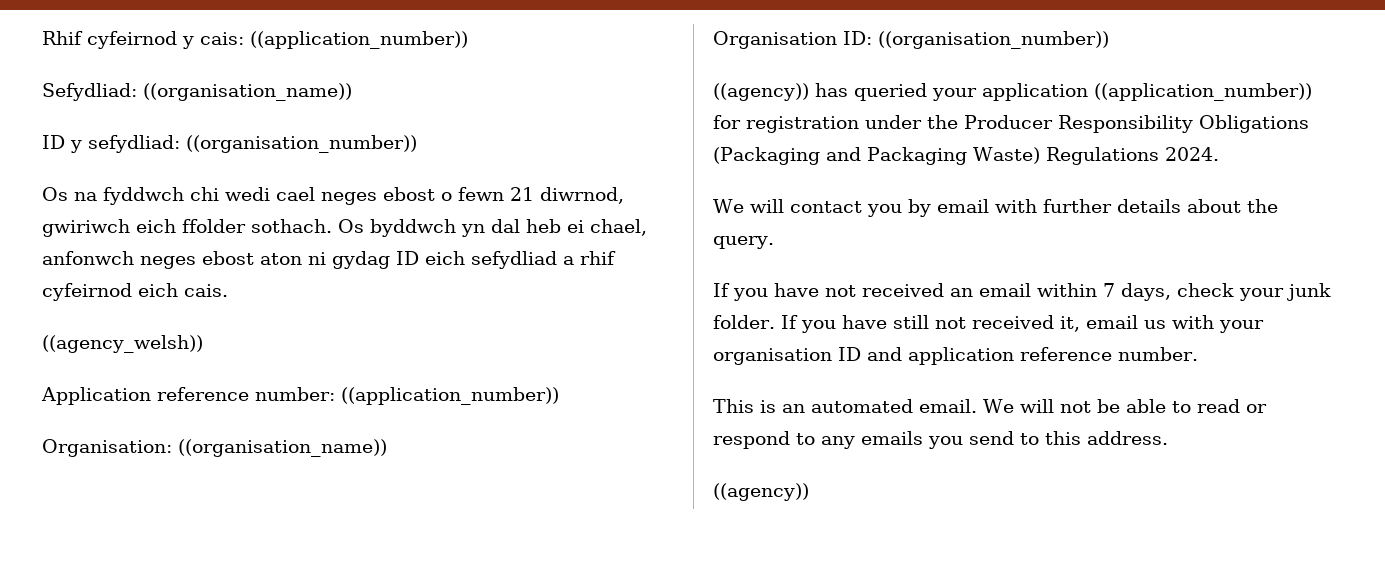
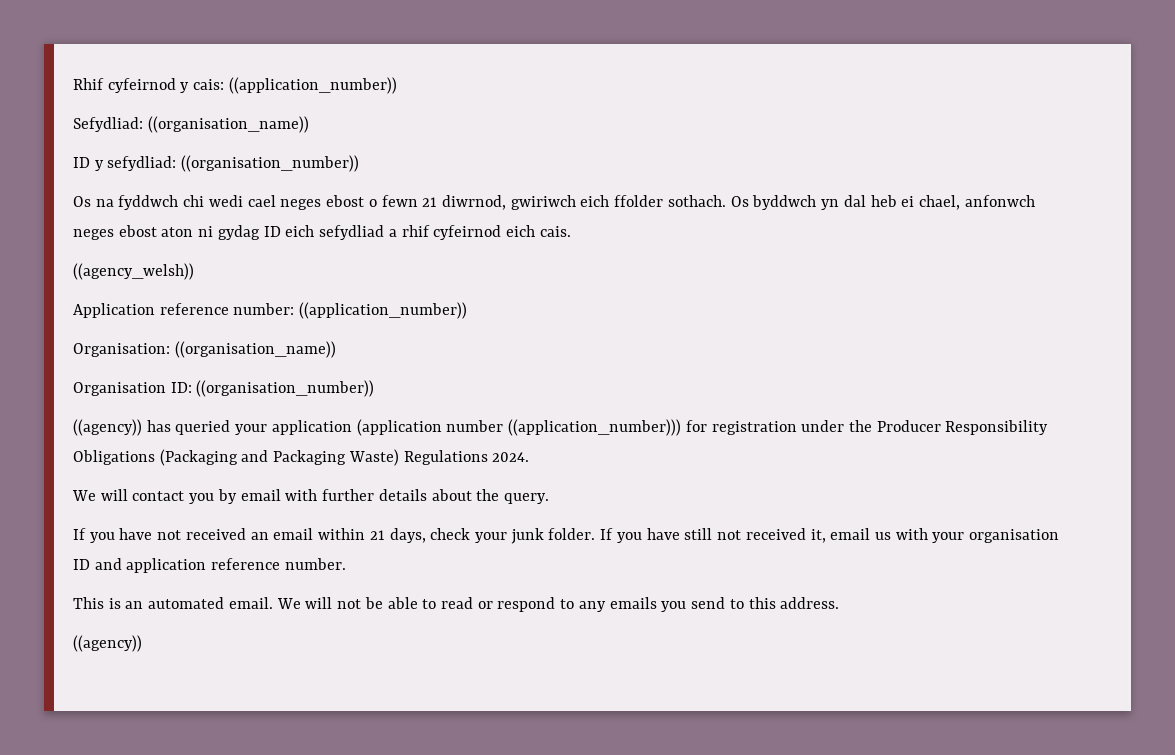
- ((agency)) has queried your application ((application_number)) for registration under the Producer Responsibility Obligations (Packaging and Packaging Waste) Regulations 2024.
+ ((agency)) has queried your application (application number ((application_number))) for registration under the Producer Responsibility Obligations (Packaging and Packaging Waste) Regulations 2024.
- If you have not received an email within 7 days, check your junk folder.
+ If you have not received an email within 21 days, check your junk folder.

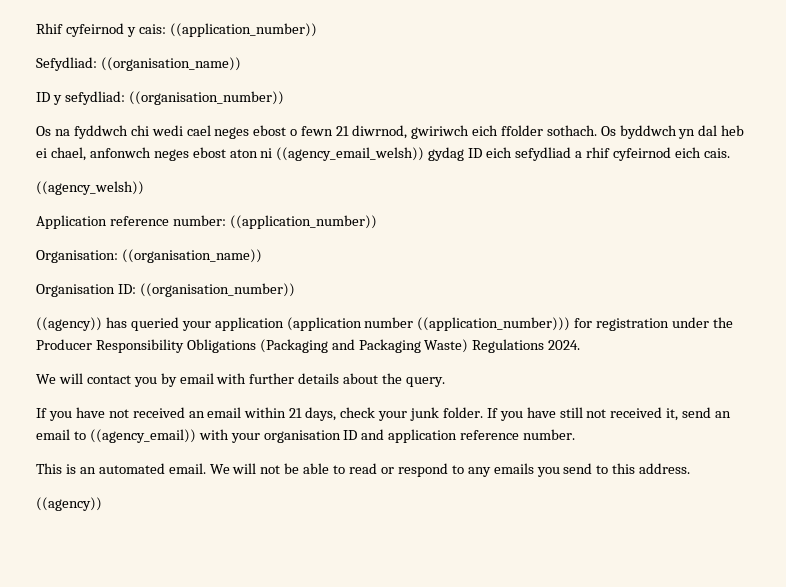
- Os byddwch yn dal heb ei chael, anfonwch neges ebost aton ni gydag ID eich sefydliad a rhif cyfeirnod eich cais.
+ Os byddwch yn dal heb ei chael, anfonwch neges ebost aton ni ((agency_email_welsh)) gydag ID eich sefydliad a rhif cyfeirnod eich cais.
- If you have still not received it, email us with your organisation ID and application reference number.
+ If you have still not received it, send an email to ((agency_email)) with your organisation ID and application reference number.

